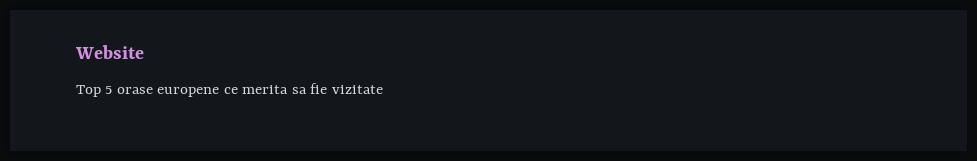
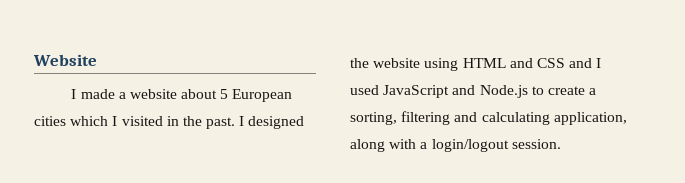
- Top 5 orase europene ce merita sa fie vizitate
+ I made a website about 5 European cities which I visited in the past. I designed the website using HTML and CSS and I used JavaScript and Node.js to create a sorting, filtering and calculating application, along with a login/logout session.

